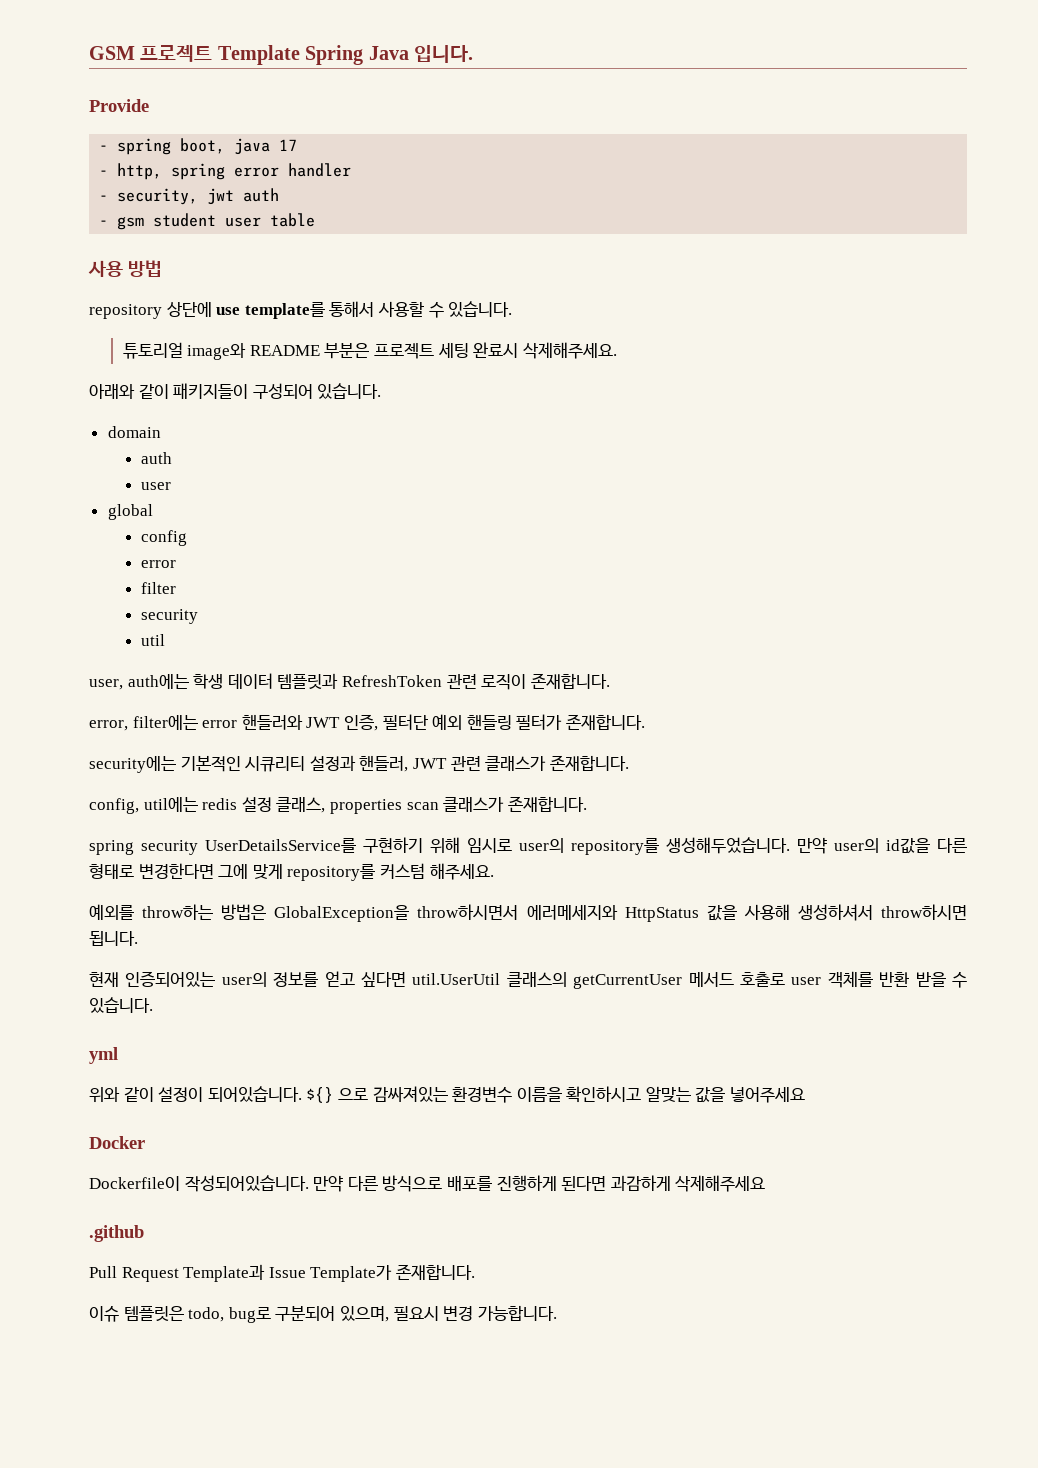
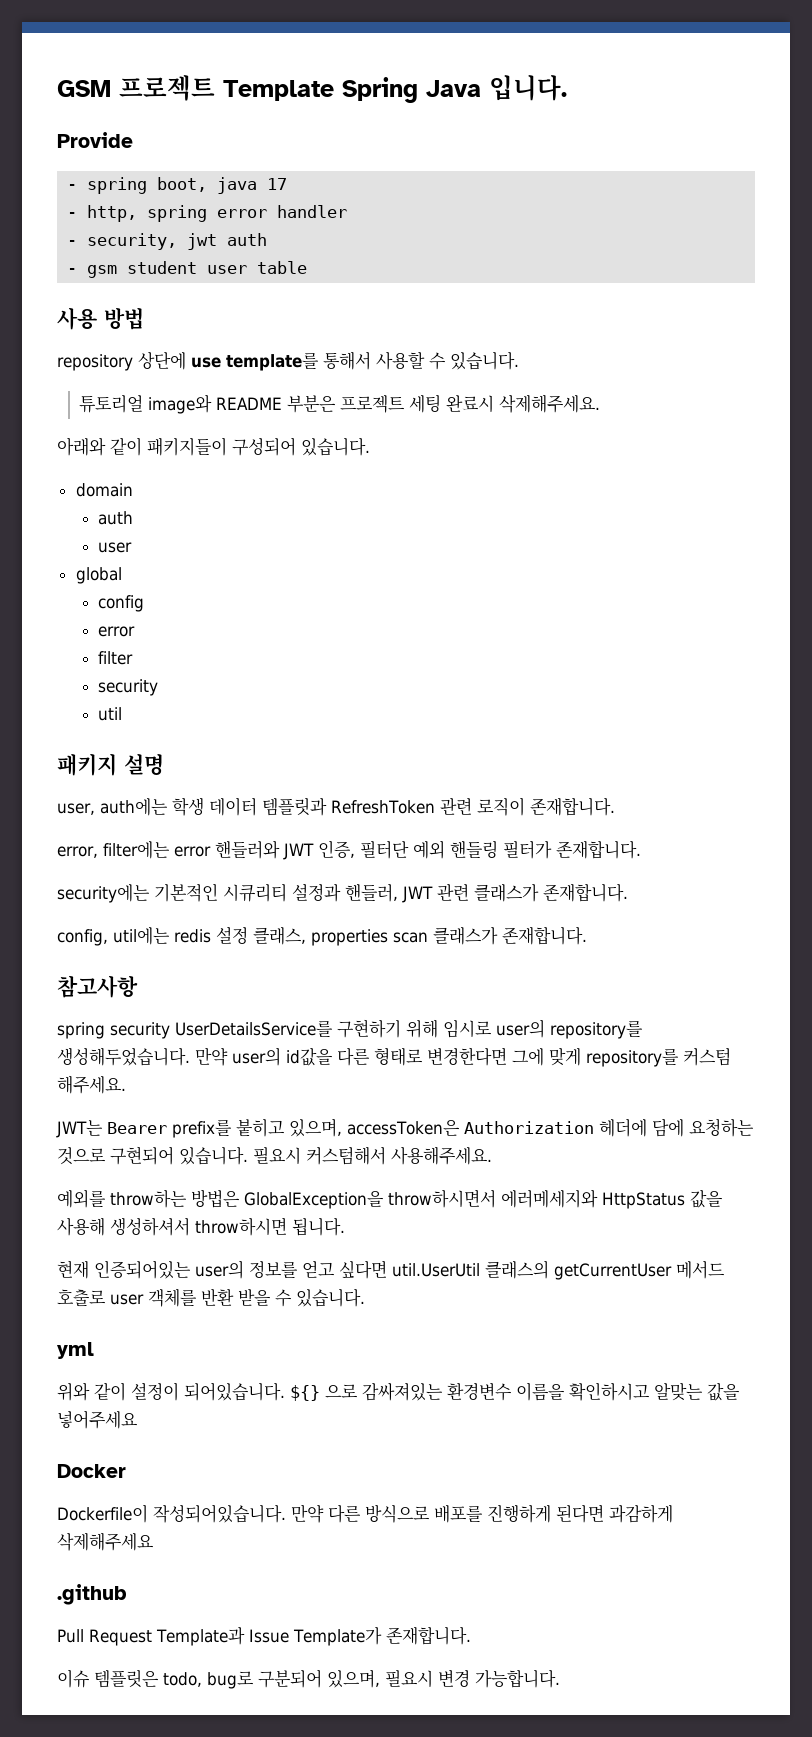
+ 패키지 설명
+ 참고사항
+ JWT는 Bearer prefix를 붙히고 있으며, accessToken은 Authorization 헤더에 담에 요청하는 것으로 구현되어 있습니다. 필요시 커스텀해서 사용해주세요.

